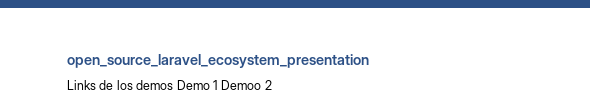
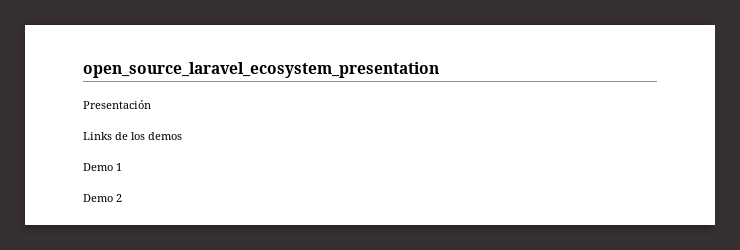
+ Presentación
- Links de los demos Demo 1 Demoo 2
+ Links de los demos
+ Demo 1
+ Demo 2

